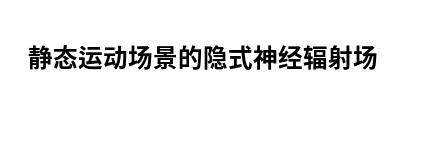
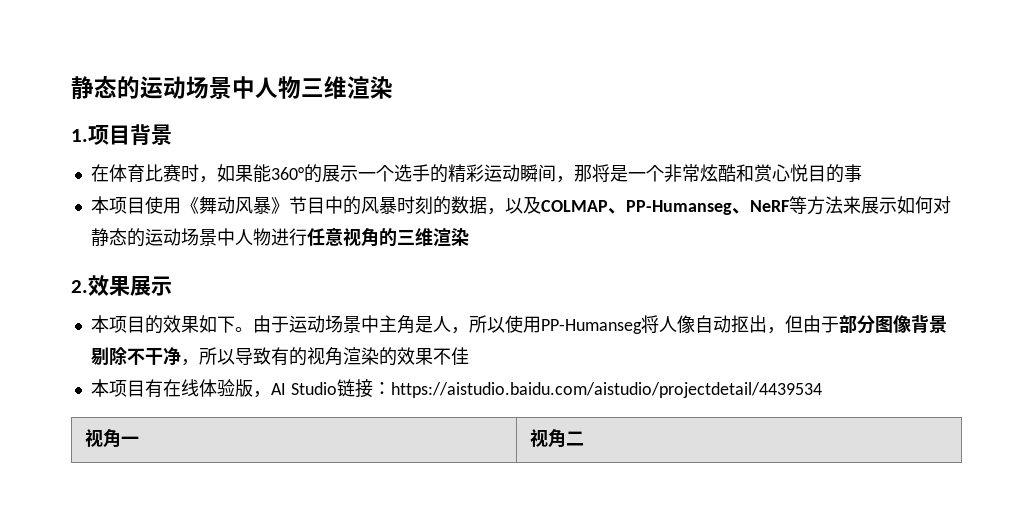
- 静态运动场景的隐式神经辐射场
+ 静态的运动场景中人物三维渲染
+ 1.项目背景
+ 在体育比赛时，如果能360°的展示一个选手的精彩运动瞬间，那将是一个非常炫酷和赏心悦目的事
+ 本项目使用《舞动风暴》节目中的风暴时刻的数据，以及COLMAP、PP-Humanseg、NeRF等方法来展示如何对静态的运动场景中人物进行任意视角的三维渲染
+ 2.效果展示
+ 本项目的效果如下。由于运动场景中主角是人，所以使用PP-Humanseg将人像自动抠出，但由于部分图像背景剔除不干净，所以导致有的视角渲染的效果不佳
+ 本项目有在线体验版，AI Studio链接：https://aistudio.baidu.com/aistudio/projectdetail/4439534
+ 视角一 | 视角二

